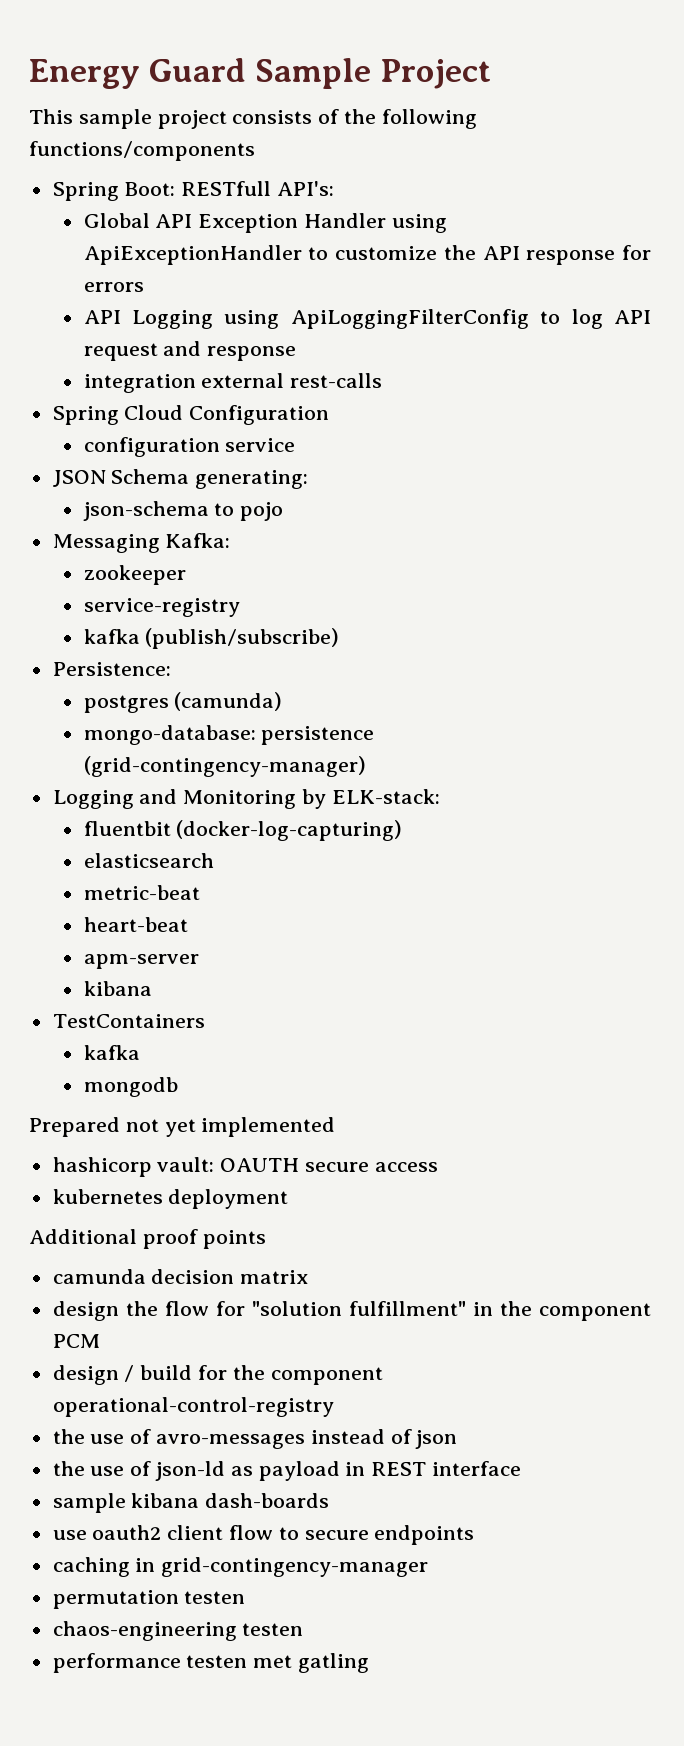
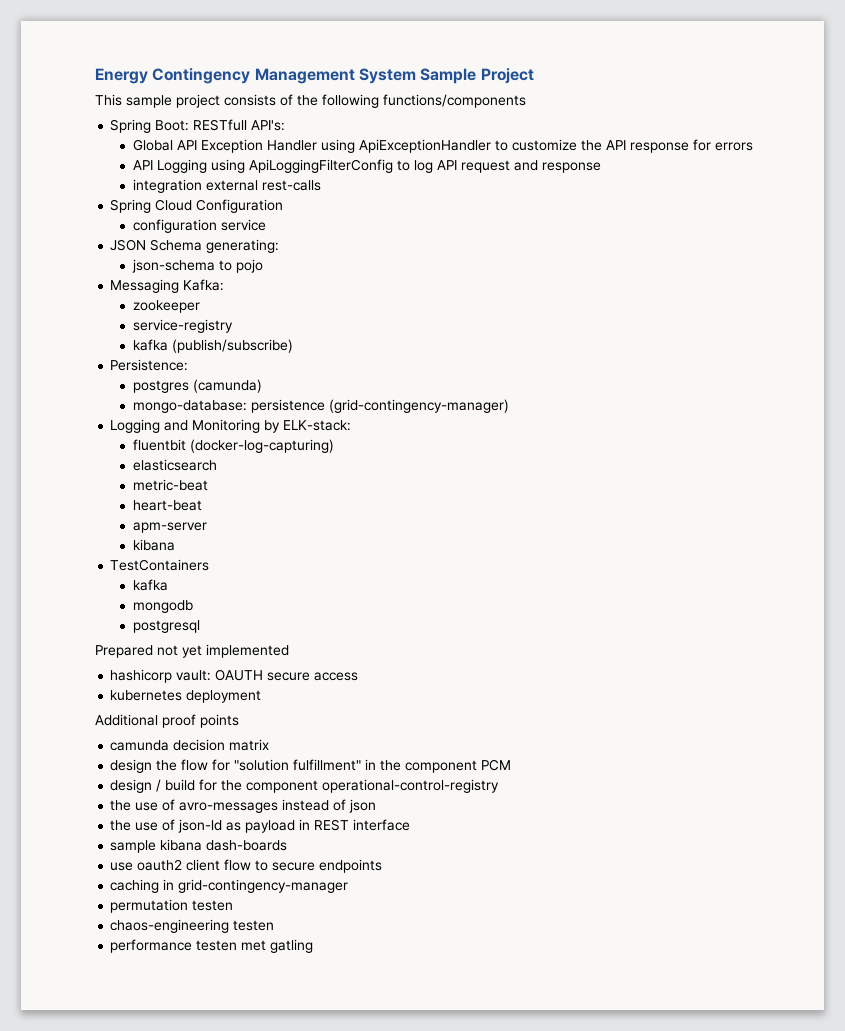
- Energy Guard Sample Project
+ Energy Contingency Management System Sample Project
+ postgresql

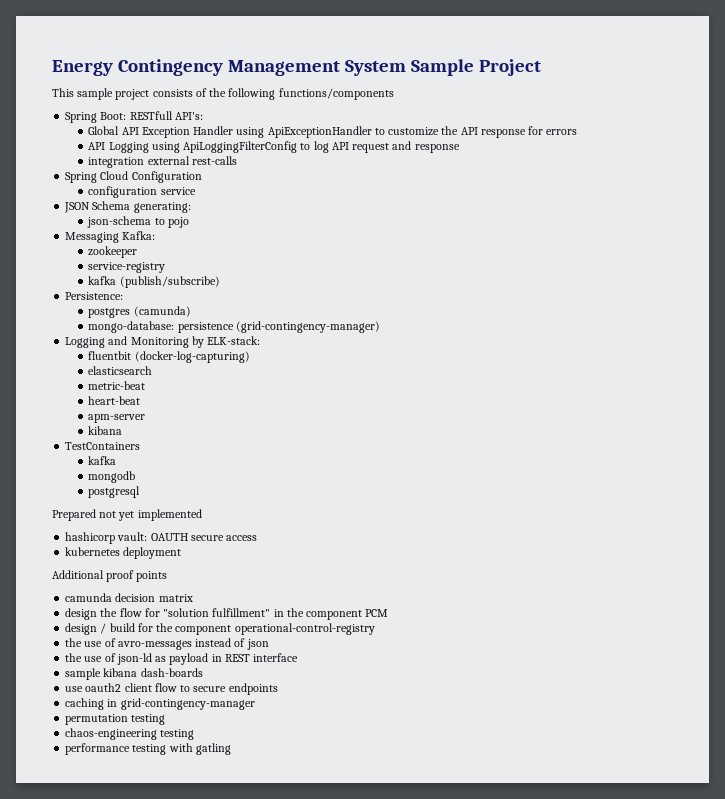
- permutation testen
+ permutation testing
- chaos-engineering testen
+ chaos-engineering testing
- performance testen met gatling
+ performance testing with gatling

